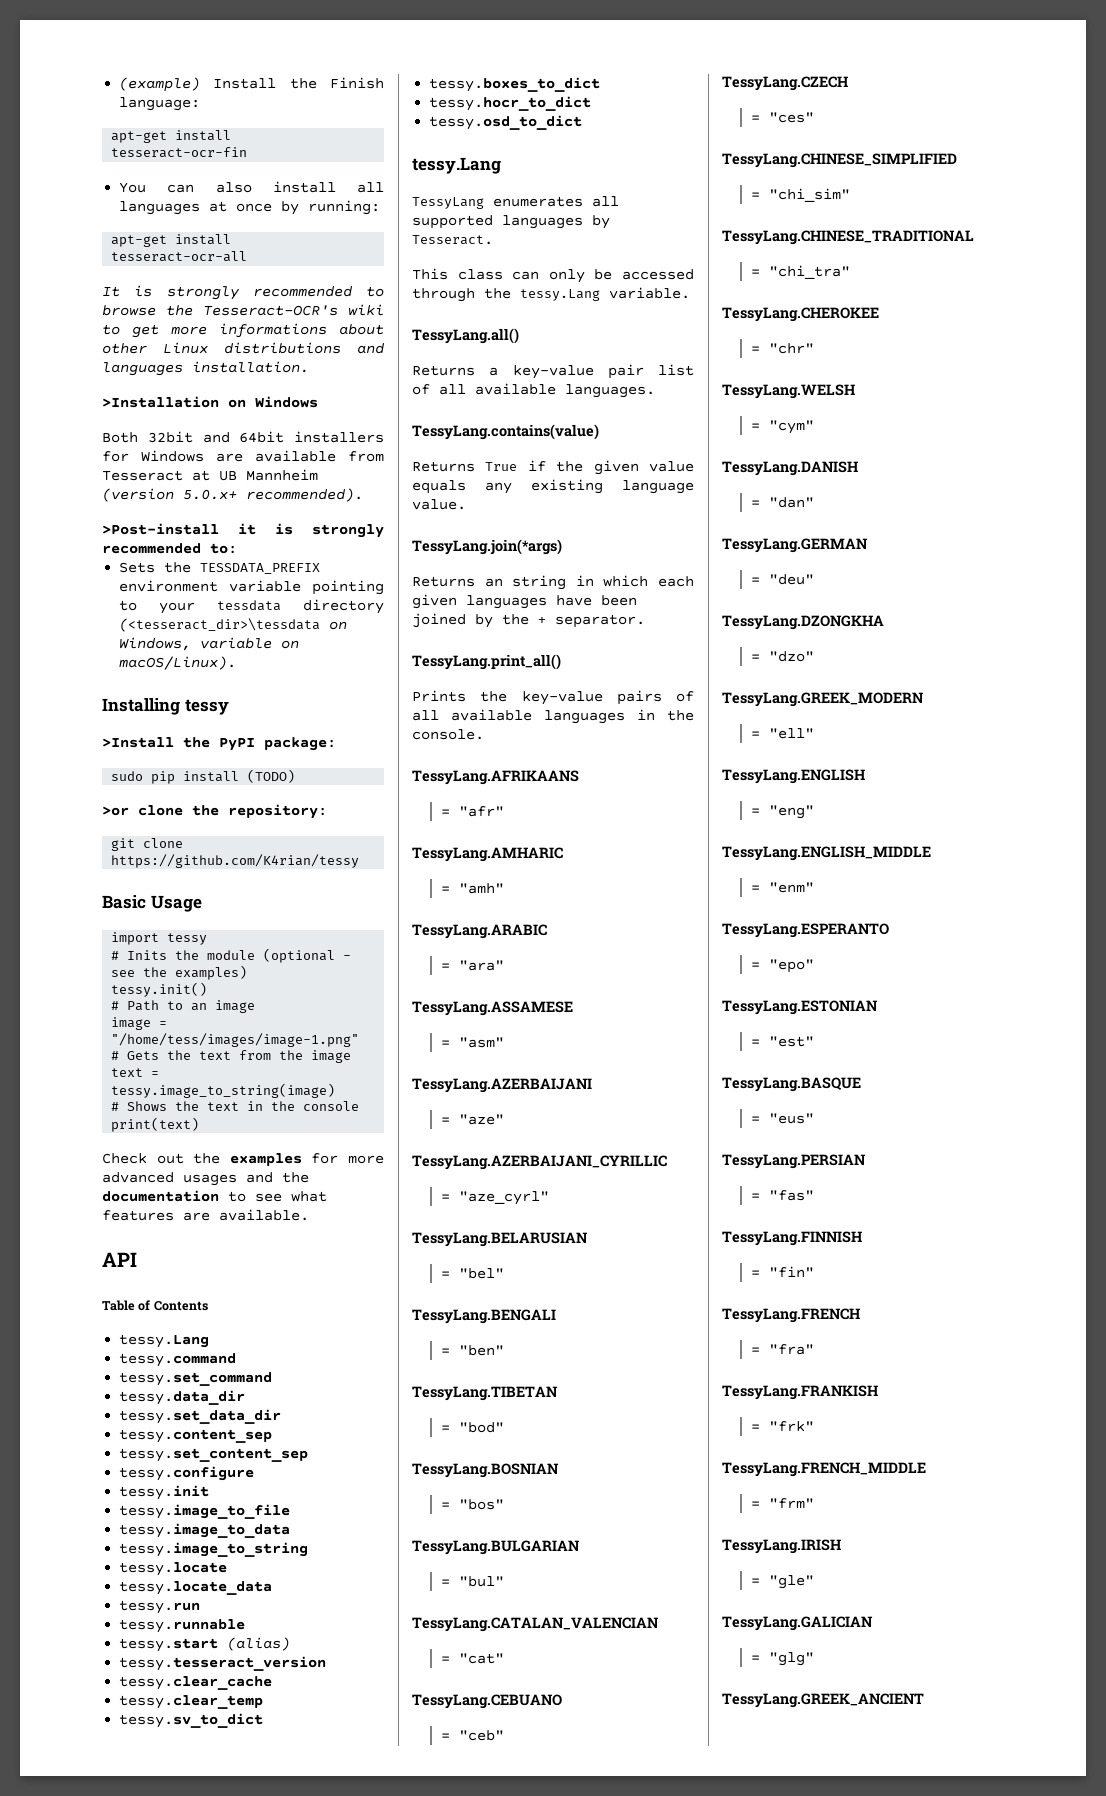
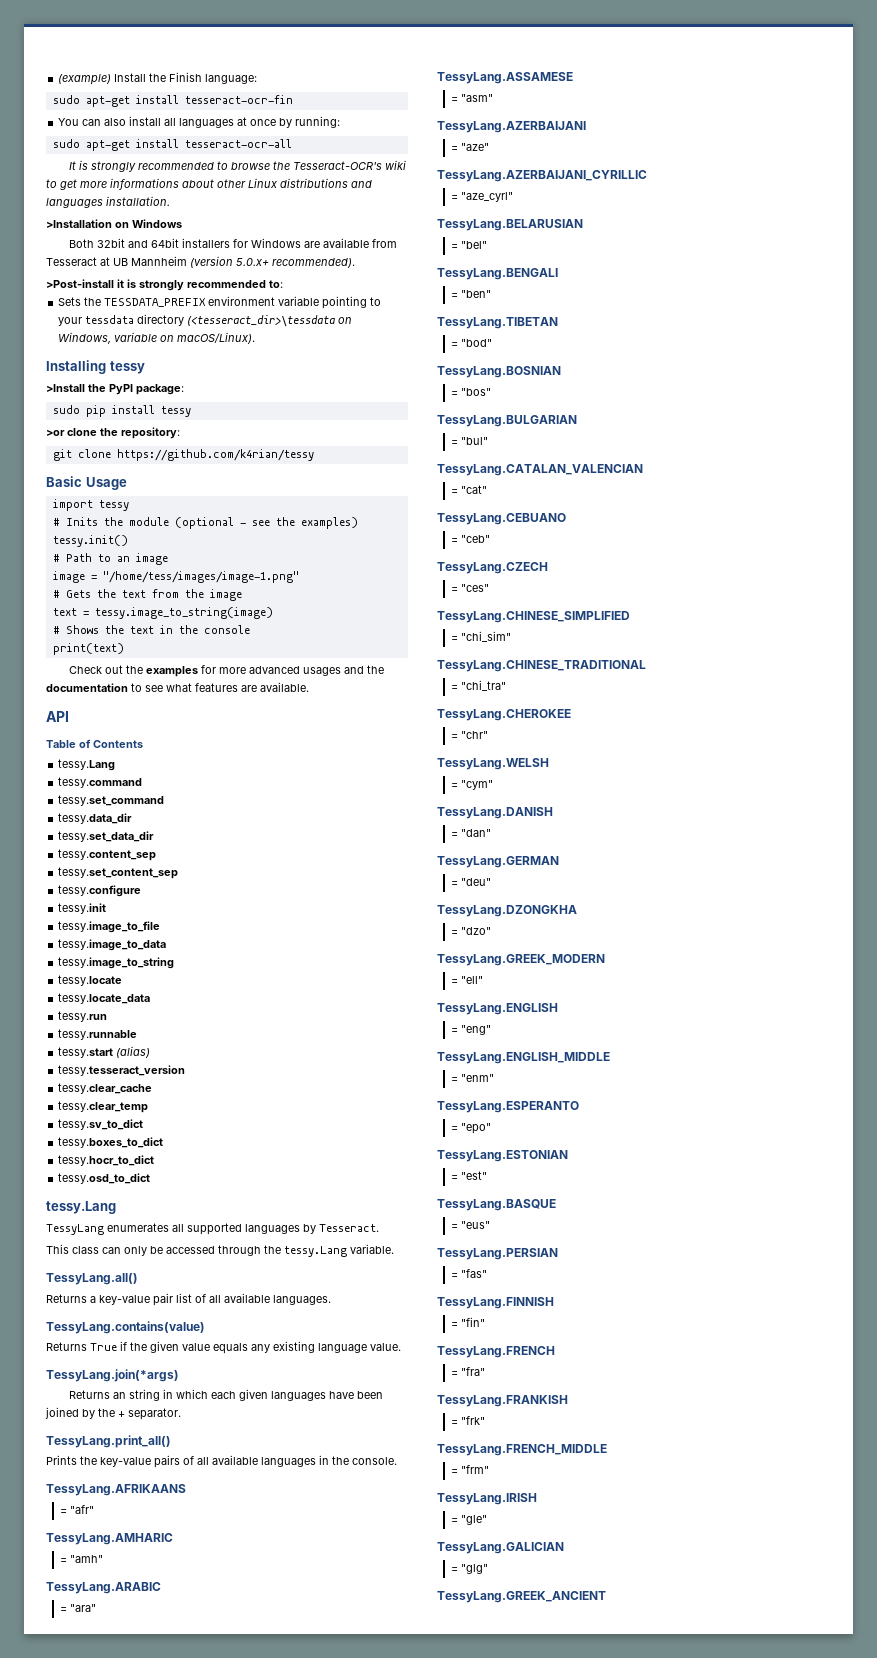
- apt-get install tesseract-ocr-fin
+ sudo apt-get install tesseract-ocr-fin
- apt-get install tesseract-ocr-all
+ sudo apt-get install tesseract-ocr-all
- sudo pip install (TODO)
+ sudo pip install tessy
- git clone https://github.com/K4rian/tessy
+ git clone https://github.com/k4rian/tessy

